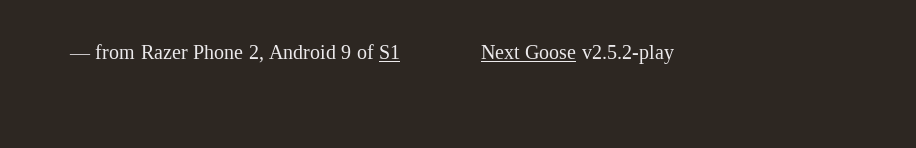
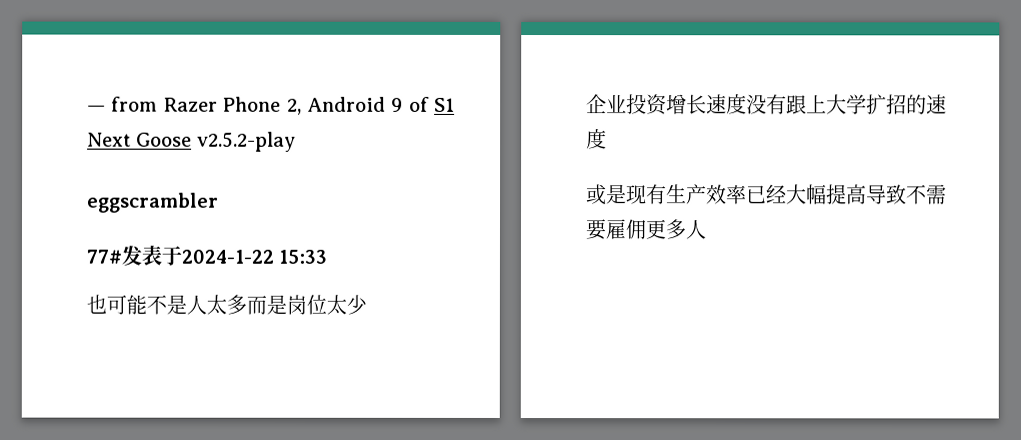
+ eggscrambler
+ 77#发表于2024-1-22 15:33
+ 也可能不是人太多而是岗位太少
+ 企业投资增长速度没有跟上大学扩招的速度
+ 或是现有生产效率已经大幅提高导致不需要雇佣更多人

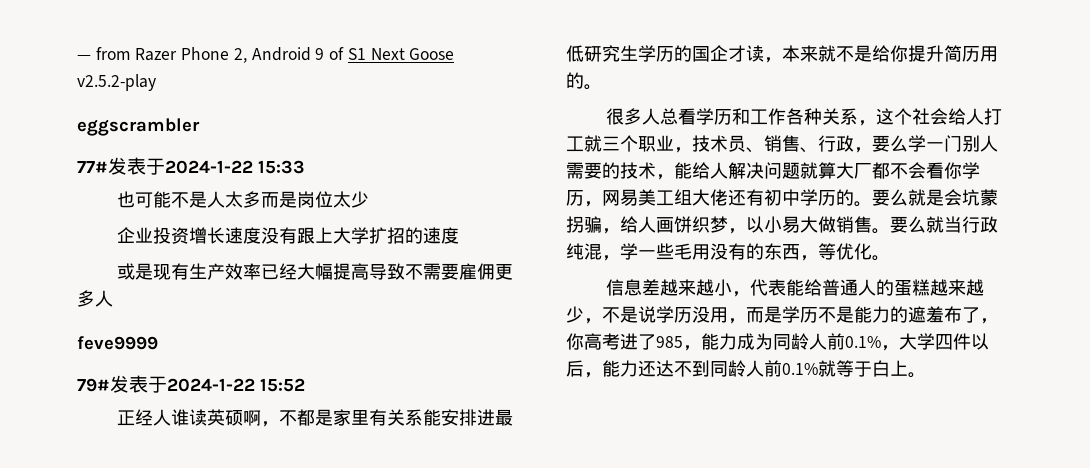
+ feve9999
+ 79#发表于2024-1-22 15:52
+ 正经人谁读英硕啊，不都是家里有关系能安排进最低研究生学历的国企才读，本来就不是给你提升简历用的。
+ 很多人总看学历和工作各种关系，这个社会给人打工就三个职业，技术员、销售、行政，要么学一门别人需要的技术，能给人解决问题就算大厂都不会看你学历，网易美工组大佬还有初中学历的。要么就是会坑蒙拐骗，给人画饼织梦，以小易大做销售。要么就当行政纯混，学一些毛用没有的东西，等优化。
+ 信息差越来越小，代表能给普通人的蛋糕越来越少，不是说学历没用，而是学历不是能力的遮羞布了，你高考进了985，能力成为同龄人前0.1%，大学四件以后，能力还达不到同龄人前0.1%就等于白上。

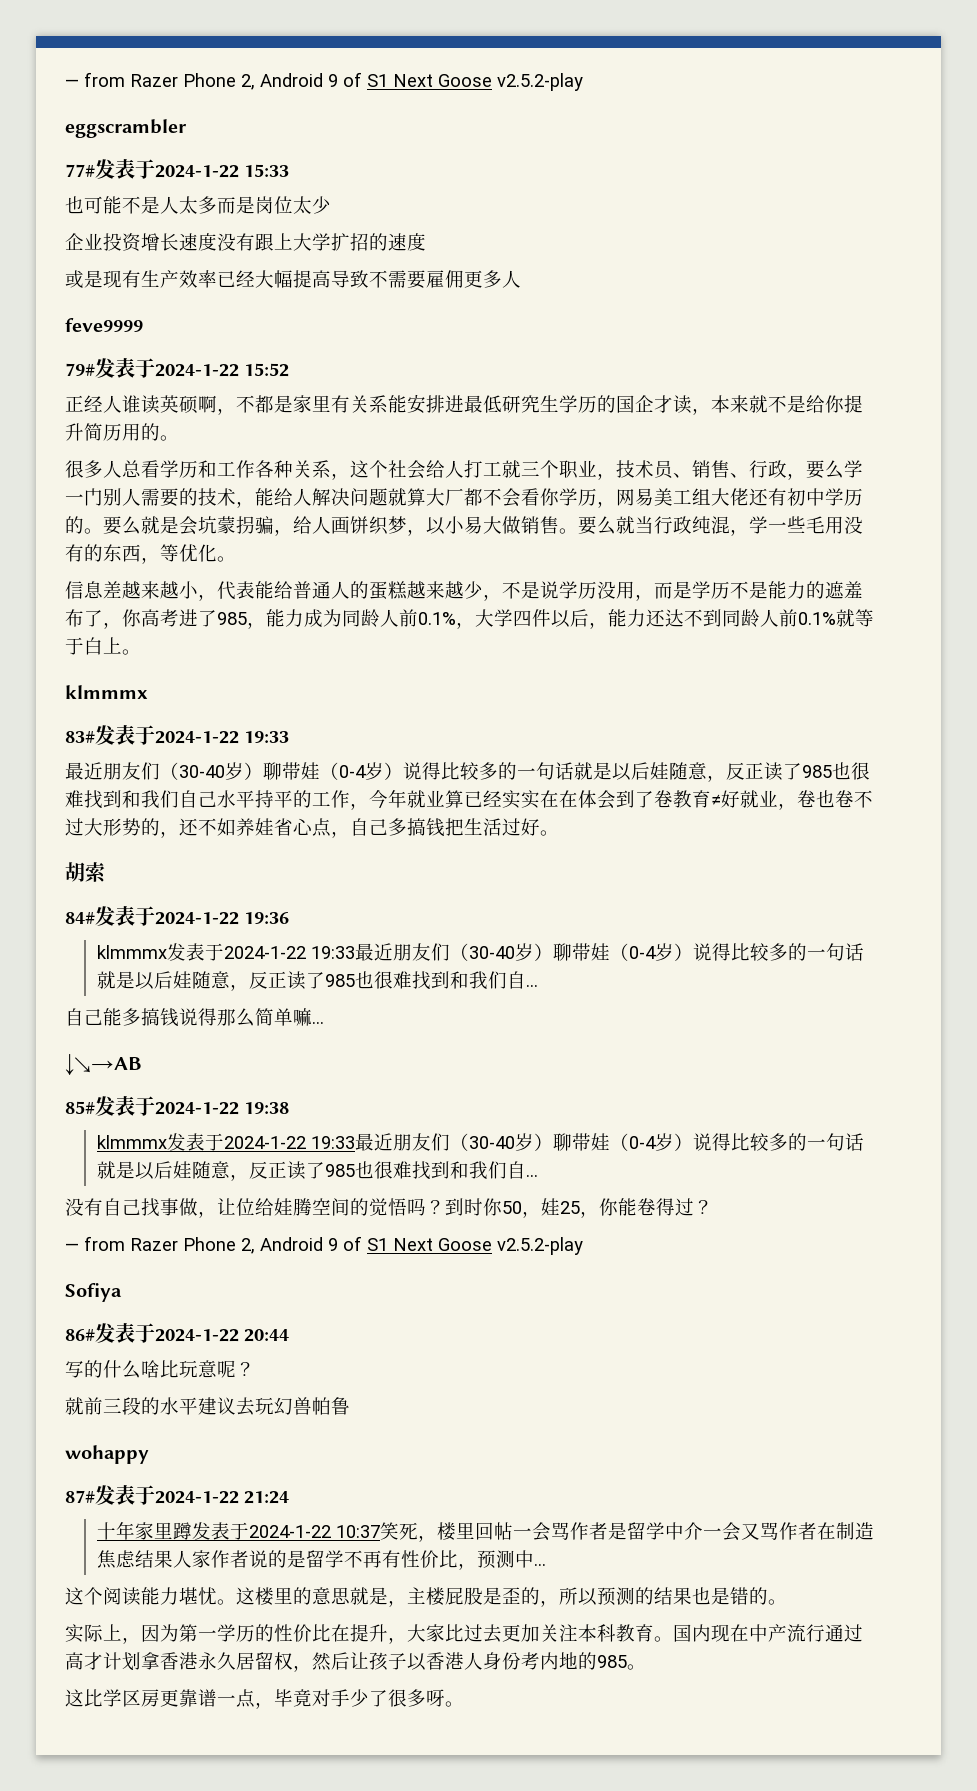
  信息差越来越小，代表能给普通人的蛋糕越来越少，不是说学历没用，而是学历不是能力的遮羞布了，你高考进了985，能力成为同龄人前0.1%，大学四件以后，能力还达不到同龄人前0.1%就等于白上。
+ klmmmx
+ 83#发表于2024-1-22 19:33
+ 最近朋友们（30-40岁）聊带娃（0-4岁）说得比较多的一句话就是以后娃随意，反正读了985也很难找到和我们自己水平持平的工作，今年就业算已经实实在在体会到了卷教育≠好就业，卷也卷不过大形势的，还不如养娃省心点，自己多搞钱把生活过好。
+ 胡索
+ 84#发表于2024-1-22 19:36
+ klmmmx发表于2024-1-22 19:33最近朋友们（30-40岁）聊带娃（0-4岁）说得比较多的一句话就是以后娃随意，反正读了985也很难找到和我们自...
+ 自己能多搞钱说得那么简单嘛...
+ ↓↘→AB
+ 85#发表于2024-1-22 19:38
+ klmmmx发表于2024-1-22 19:33最近朋友们（30-40岁）聊带娃（0-4岁）说得比较多的一句话就是以后娃随意，反正读了985也很难找到和我们自...
+ 没有自己找事做，让位给娃腾空间的觉悟吗？到时你50，娃25，你能卷得过？
+ — from Razer Phone 2, Android 9 of S1 Next Goose v2.5.2-play
+ Sofiya
+ 86#发表于2024-1-22 20:44
+ 写的什么啥比玩意呢？
+ 就前三段的水平建议去玩幻兽帕鲁
+ wohappy
+ 87#发表于2024-1-22 21:24
+ 十年家里蹲发表于2024-1-22 10:37笑死，楼里回帖一会骂作者是留学中介一会又骂作者在制造焦虑结果人家作者说的是留学不再有性价比，预测中...
+ 这个阅读能力堪忧。这楼里的意思就是，主楼屁股是歪的，所以预测的结果也是错的。
+ 实际上，因为第一学历的性价比在提升，大家比过去更加关注本科教育。国内现在中产流行通过高才计划拿香港永久居留权，然后让孩子以香港人身份考内地的985。
+ 这比学区房更靠谱一点，毕竟对手少了很多呀。

